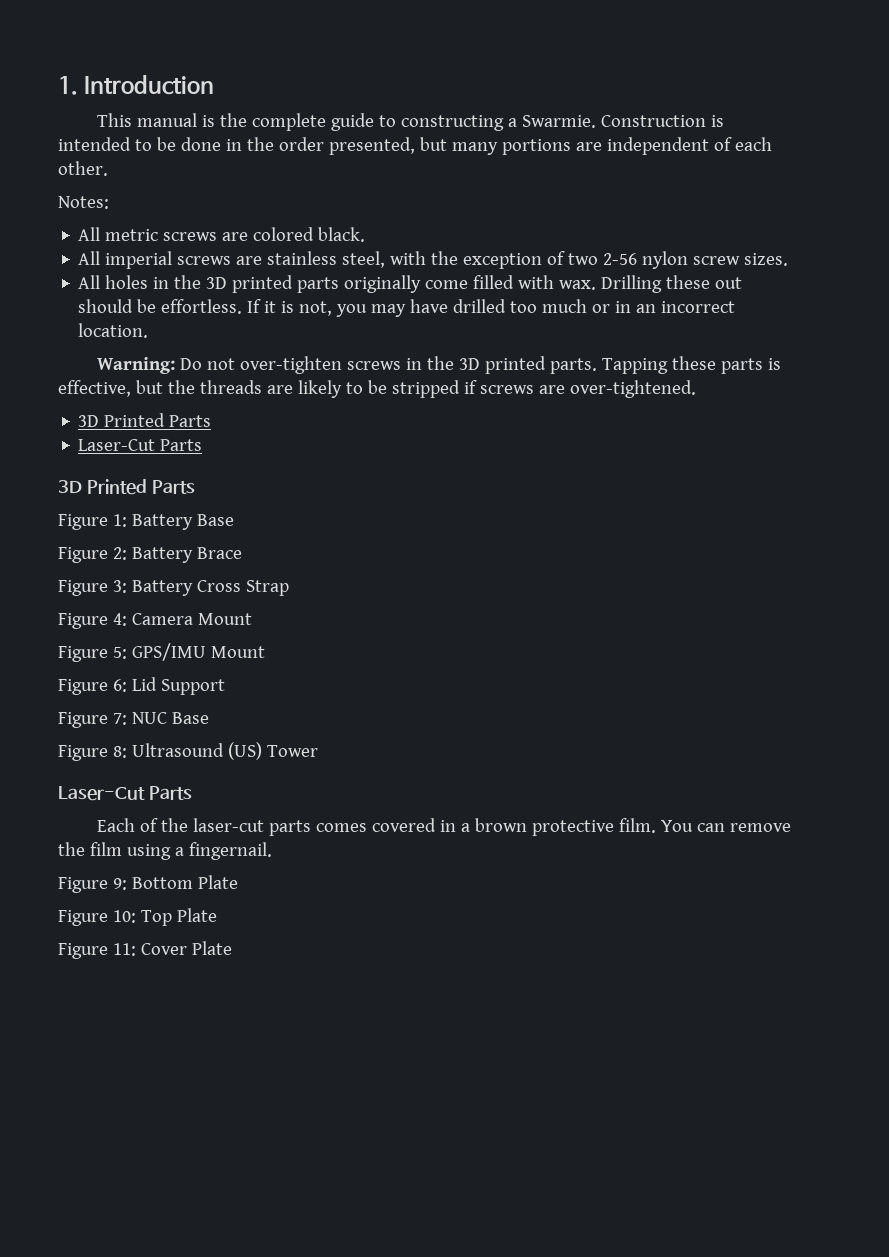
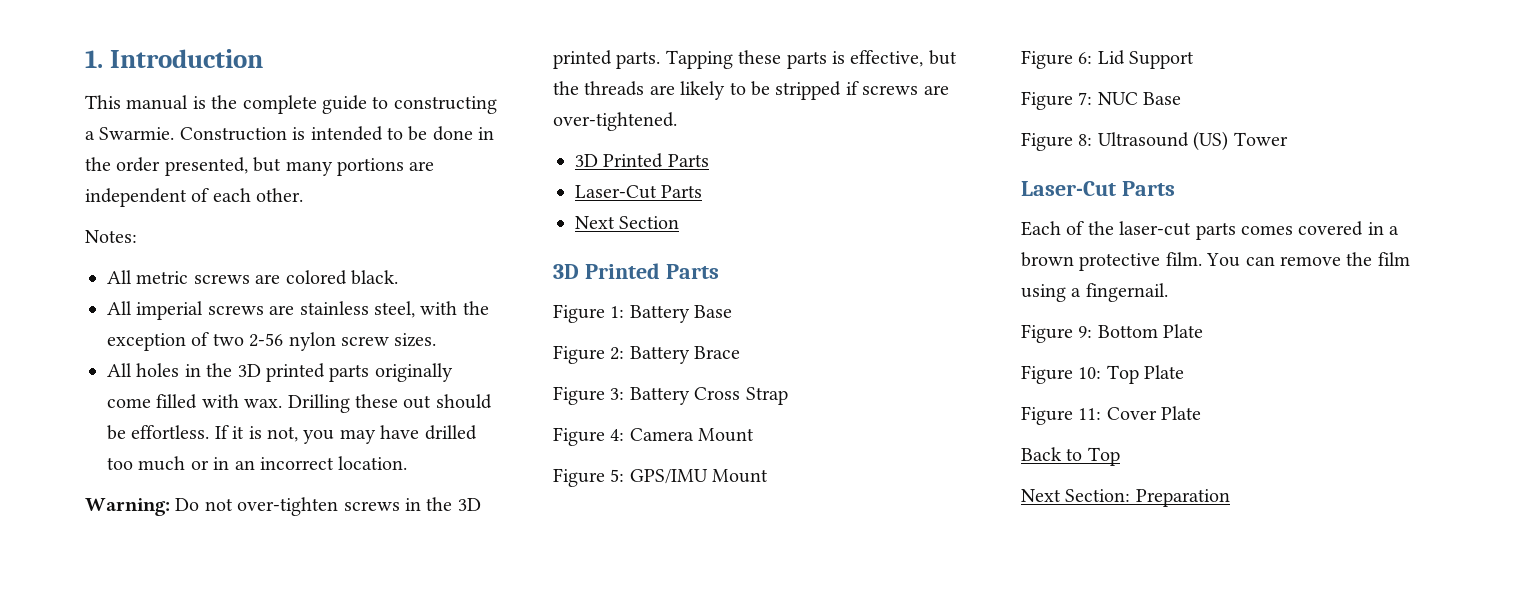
+ Next Section
+ Back to Top
+ Next Section: Preparation

